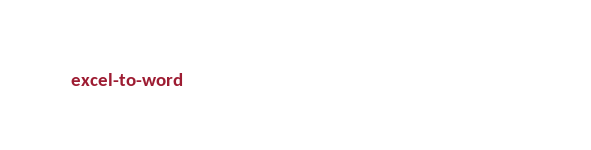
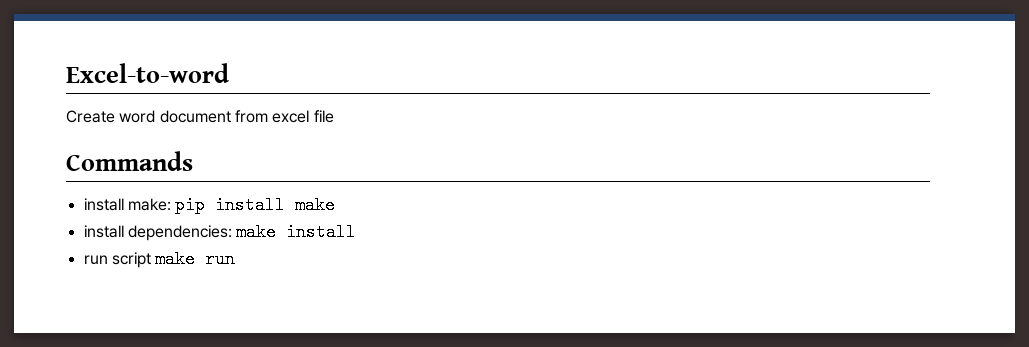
- excel-to-word
+ Excel-to-word
+ Create word document from excel file
+ Commands
+ install make: pip install make
+ install dependencies: make install
+ run script make run

